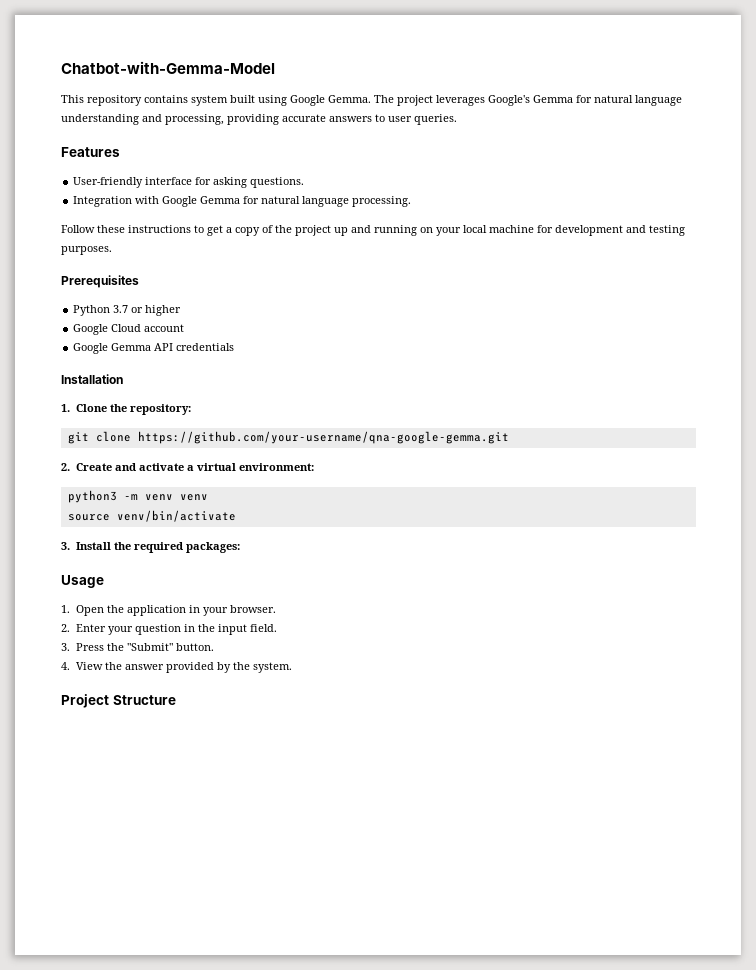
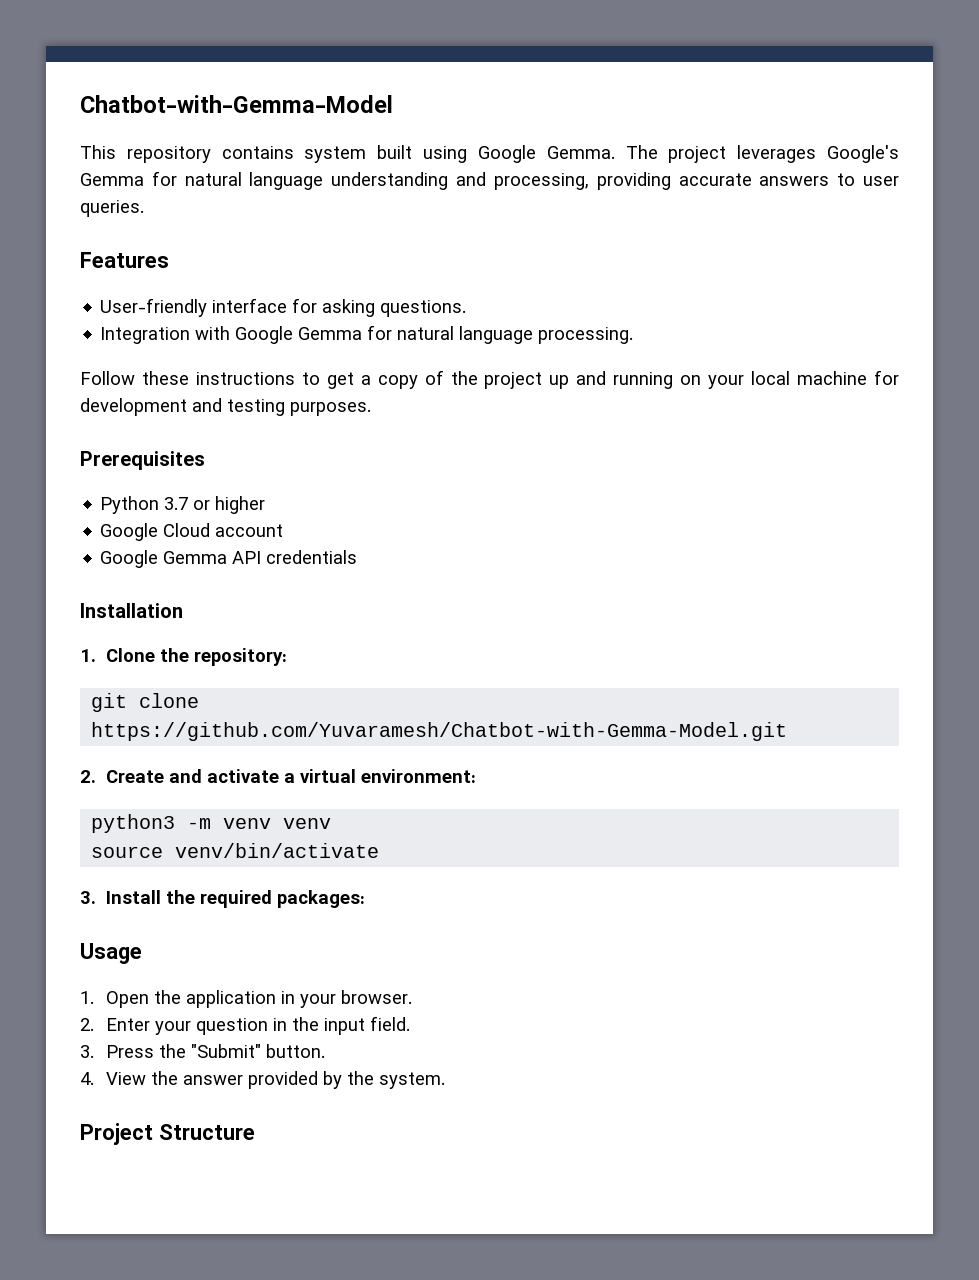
- git clone https://github.com/your-username/qna-google-gemma.git
+ git clone https://github.com/Yuvaramesh/Chatbot-with-Gemma-Model.git

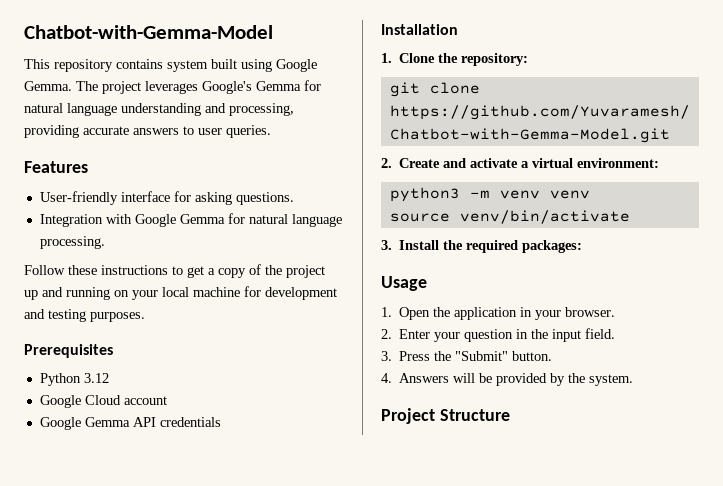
- Python 3.7 or higher
+ Python 3.12
- 4. View the answer provided by the system.
+ 4. Answers will be provided by the system.

